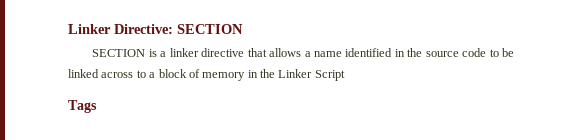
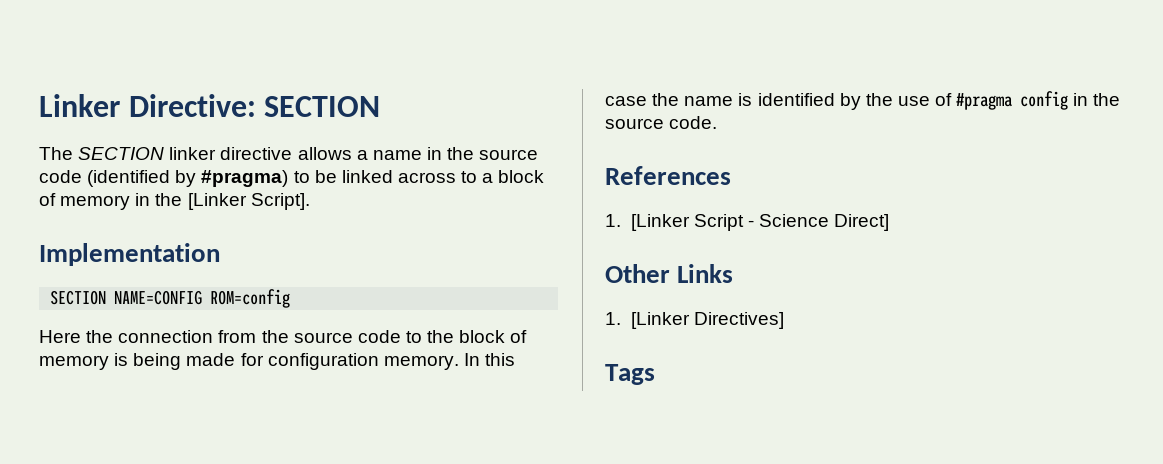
- SECTION is a linker directive that allows a name identified in the source code to be linked across to a block of memory in the Linker Script
+ The SECTION linker directive allows a name in the source code (identified by #pragma) to be linked across to a block of memory in the [Linker Script].
+ Implementation
+ SECTION NAME=CONFIG ROM=config
+ Here the connection from the source code to the block of memory is being made for configuration memory. In this case the name is identified by the use of #pragma config in the source code.
+ References
+ 1. [Linker Script - Science Direct]
+ Other Links
+ 1. [Linker Directives]

